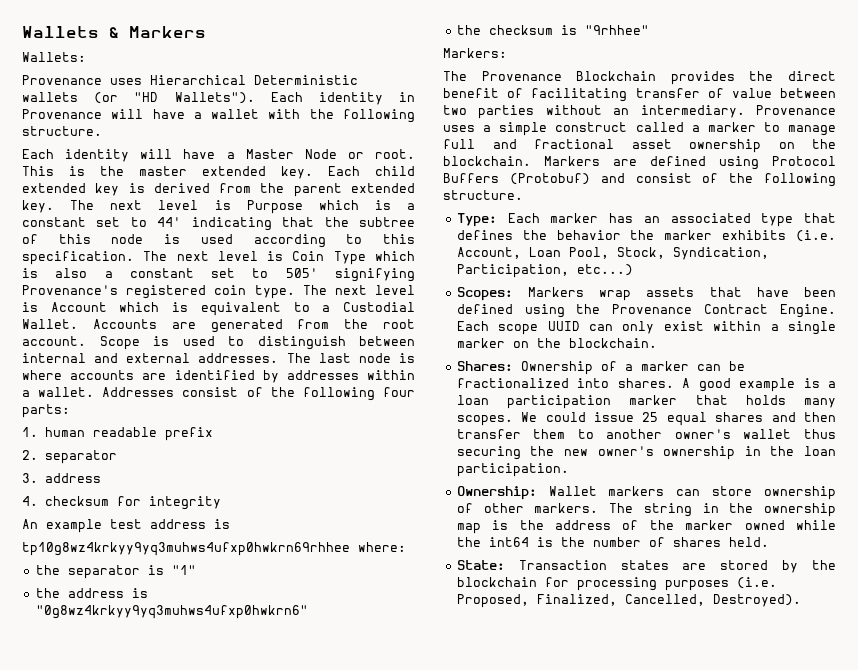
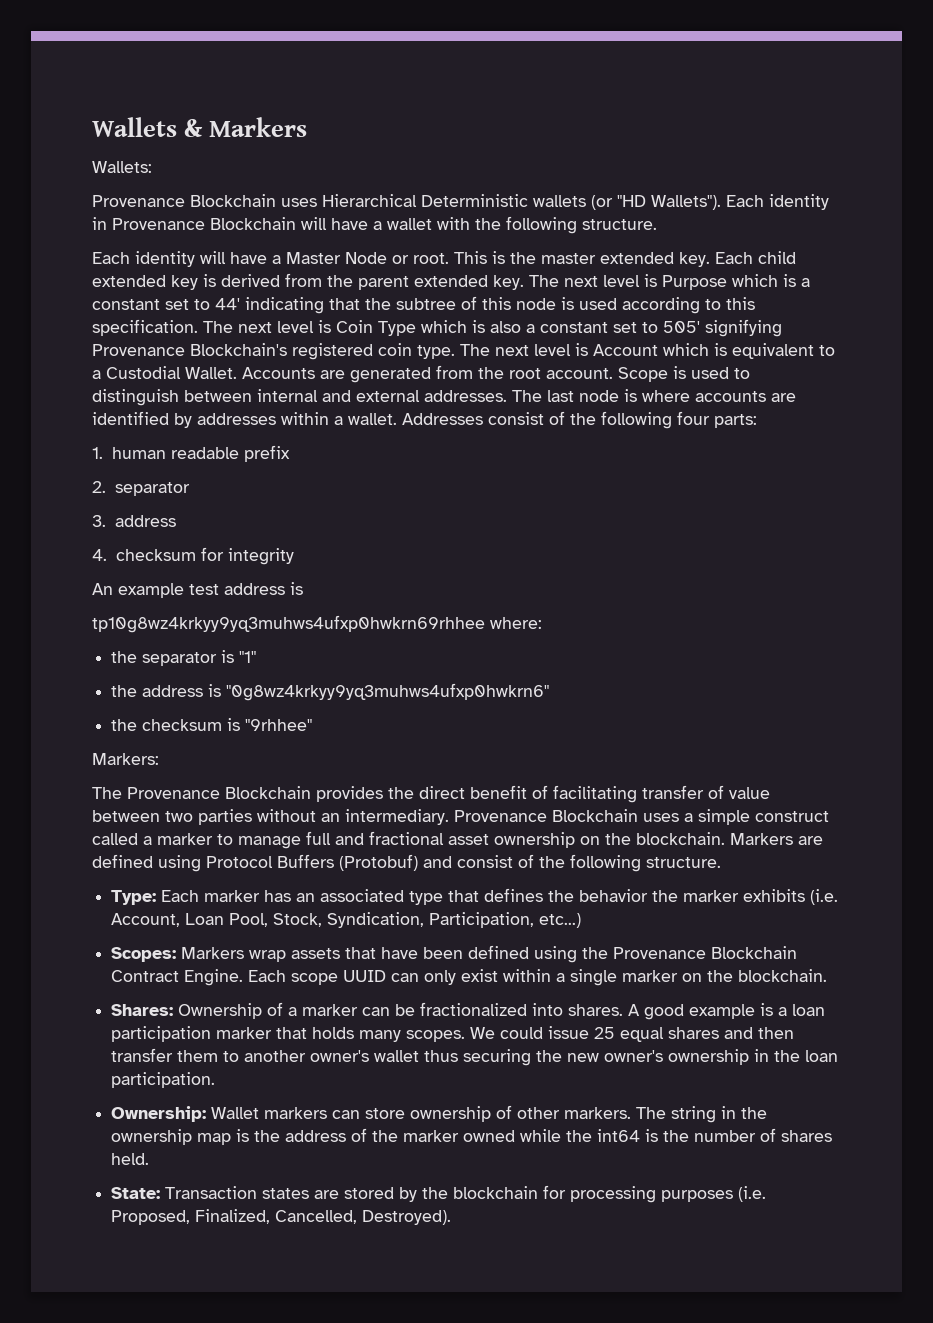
- Provenance uses Hierarchical Deterministic wallets (or "HD Wallets").
+ Provenance Blockchain uses Hierarchical Deterministic wallets (or "HD Wallets").
- Each identity in Provenance will have a wallet with the following structure.
+ Each identity in Provenance Blockchain will have a wallet with the following structure.
- The next level is Coin Type which is also a constant set to 505' signifying Provenance's registered coin type.
+ The next level is Coin Type which is also a constant set to 505' signifying Provenance Blockchain's registered coin type.
- Provenance uses a simple construct called a marker to manage full and fractional asset ownership on the blockchain.
+ Provenance Blockchain uses a simple construct called a marker to manage full and fractional asset ownership on the blockchain.
- Scopes: Markers wrap assets that have been defined using the Provenance Contract Engine.
+ Scopes: Markers wrap assets that have been defined using the Provenance Blockchain Contract Engine.

